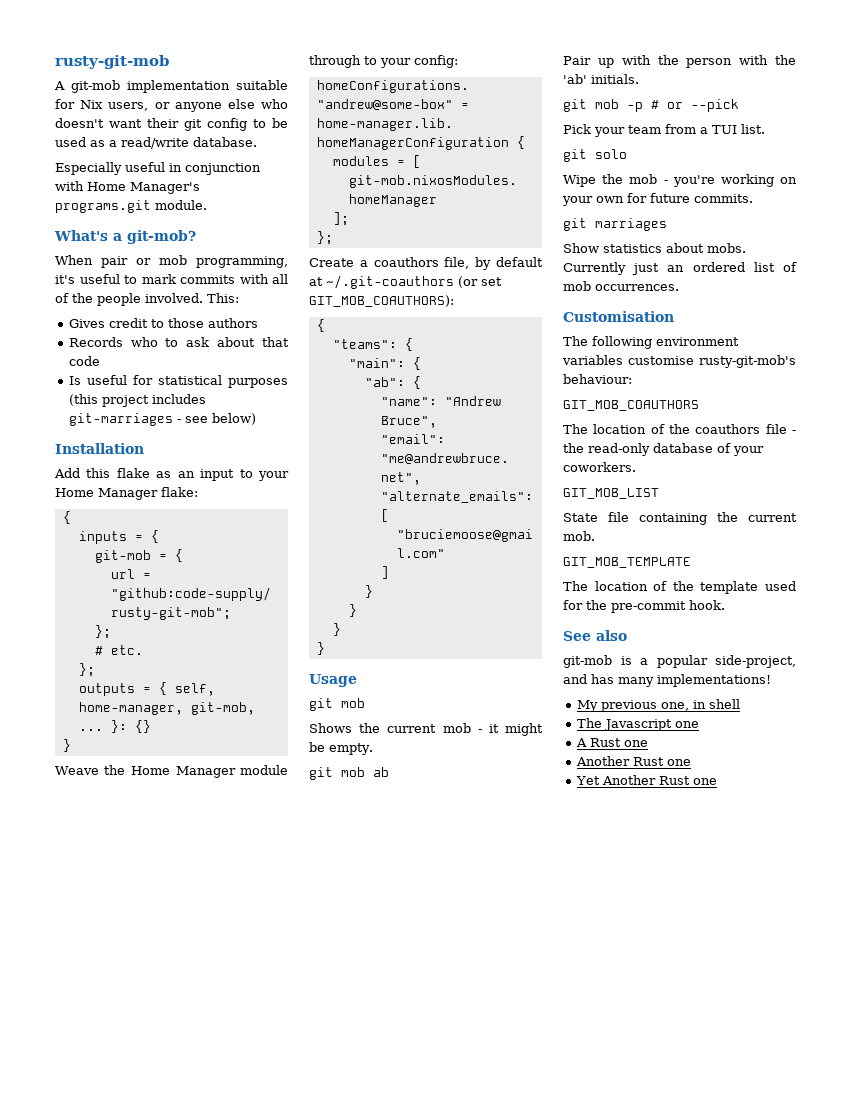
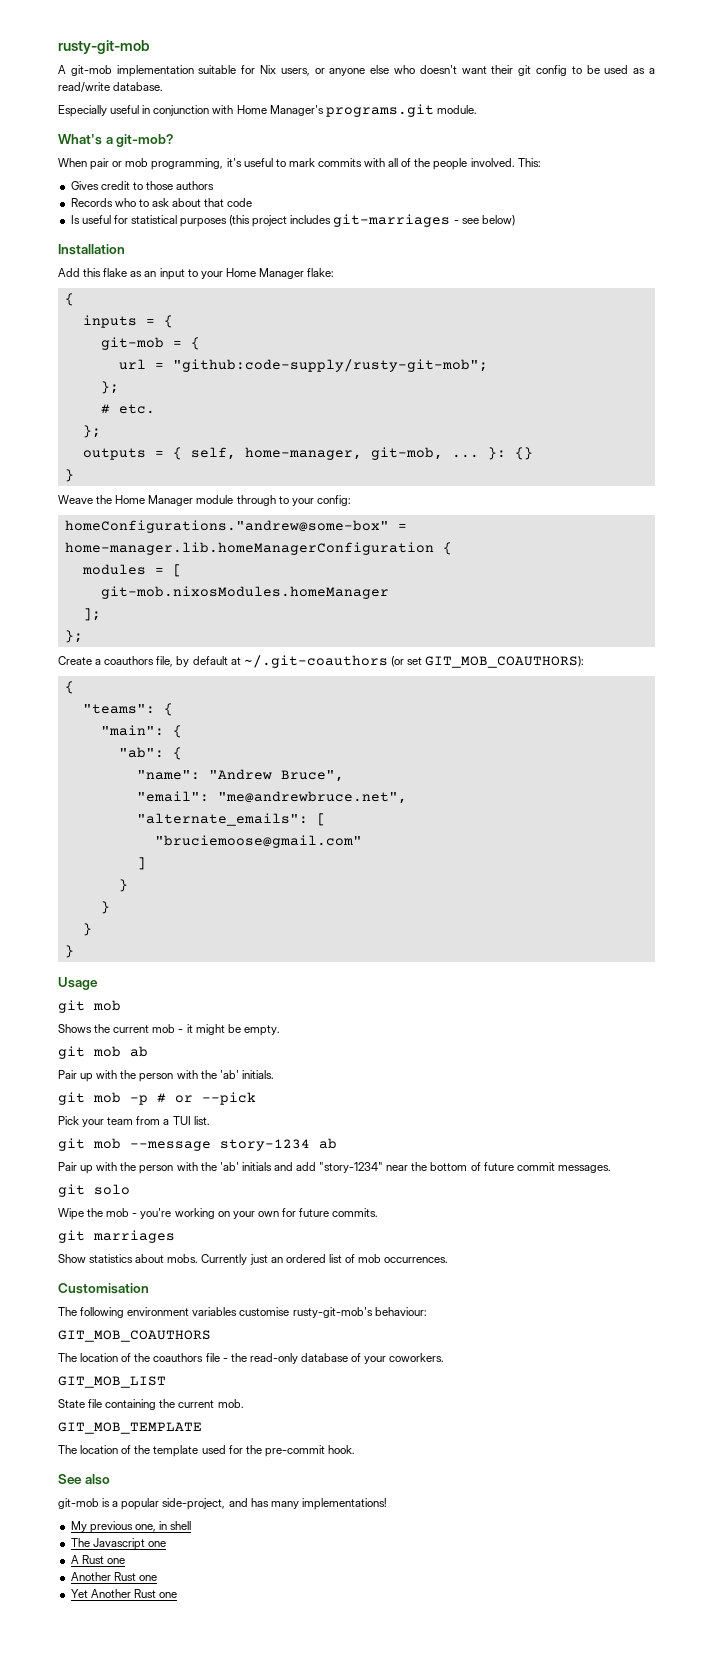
+ git mob --message story-1234 ab
+ Pair up with the person with the 'ab' initials and add "story-1234" near the bottom of future commit messages.

